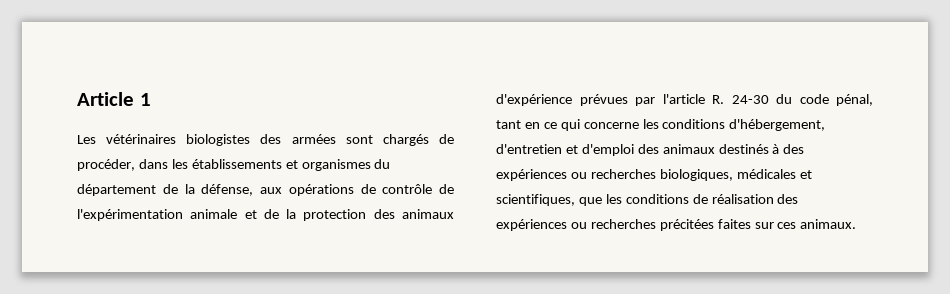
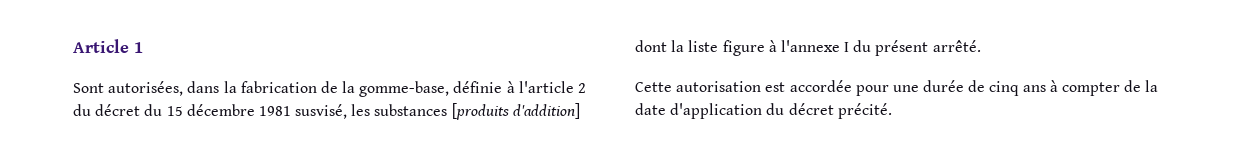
- Les vétérinaires biologistes des armées sont chargés de procéder, dans les établissements et organismes du département de la défense, aux opérations de contrôle de l'expérimentation animale et de la protection des animaux d'expérience prévues par l'article R. 24-30 du code pénal, tant en ce qui concerne les conditions d'hébergement, d'entretien et d'emploi des animaux destinés à des expériences ou recherches biologiques, médicales et scientifiques, que les conditions de réalisation des expériences ou recherches précitées faites sur ces animaux.
+ Sont autorisées, dans la fabrication de la gomme-base, définie à l'article 2 du décret du 15 décembre 1981 susvisé, les substances [produits d'addition] dont la liste figure à l'annexe I du présent arrêté.
+ Cette autorisation est accordée pour une durée de cinq ans à compter de la date d'application du décret précité.

